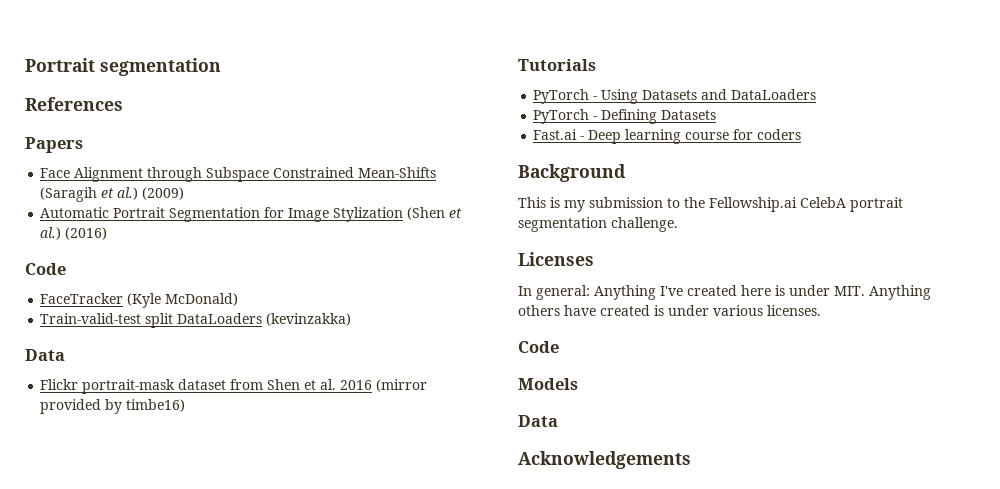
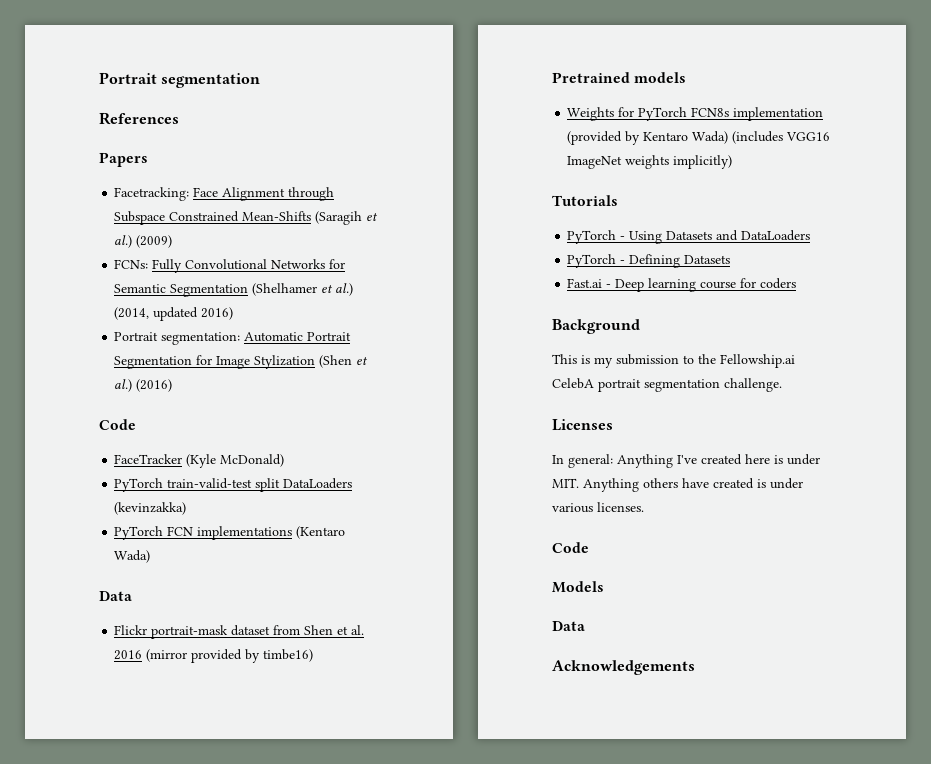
- Face Alignment through Subspace Constrained Mean-Shifts (Saragih et al.) (2009)
+ Facetracking: Face Alignment through Subspace Constrained Mean-Shifts (Saragih et al.) (2009)
- Automatic Portrait Segmentation for Image Stylization (Shen et al.) (2016)
+ FCNs: Fully Convolutional Networks for Semantic Segmentation (Shelhamer et al.) (2014, updated 2016)
+ Portrait segmentation: Automatic Portrait Segmentation for Image Stylization (Shen et al.) (2016)
- Train-valid-test split DataLoaders (kevinzakka)
+ PyTorch train-valid-test split DataLoaders (kevinzakka)
+ PyTorch FCN implementations (Kentaro Wada)
+ Pretrained models
+ Weights for PyTorch FCN8s implementation (provided by Kentaro Wada) (includes VGG16 ImageNet weights implicitly)

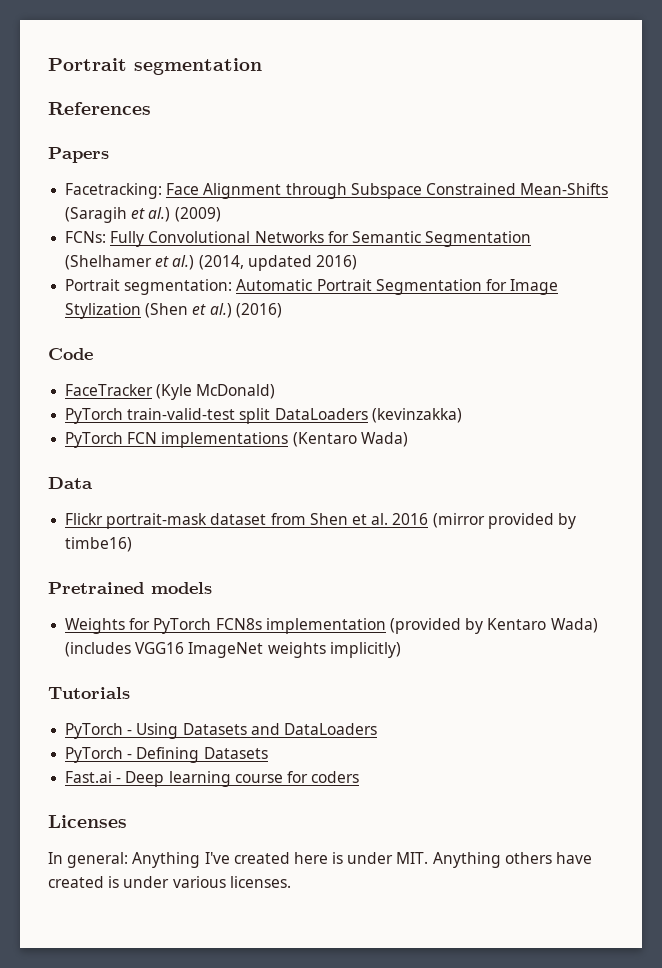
- Background
- This is my submission to the Fellowship.ai CelebA portrait segmentation challenge.
  In general: Anything I've created here is under MIT. Anything others have created is under various licenses.
- Code
- Models
- Data
- Acknowledgements

